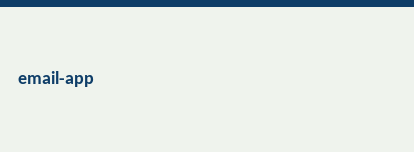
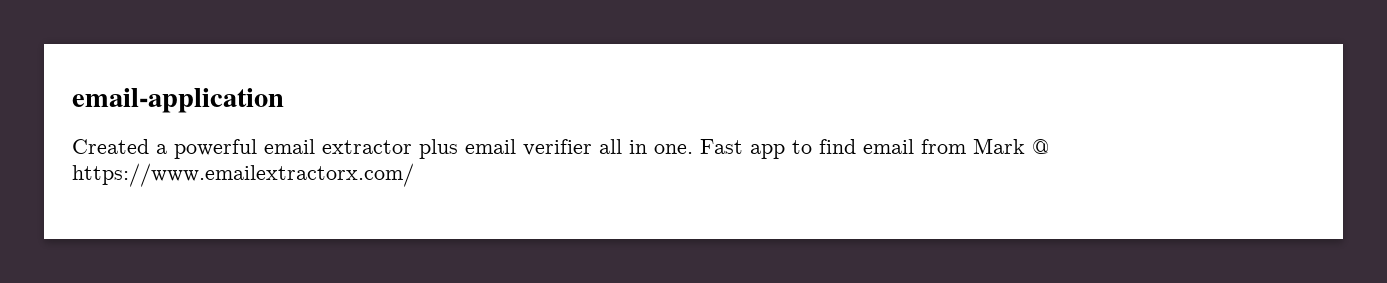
- email-app
+ email-application
+ Created a powerful email extractor plus email verifier all in one. Fast app to find email from Mark @ https://www.emailextractorx.com/

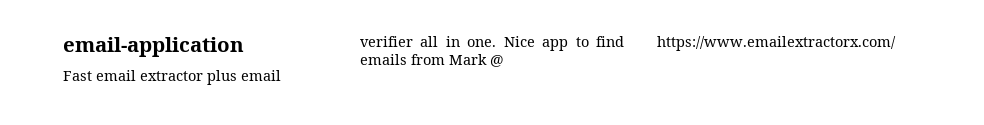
- Created a powerful email extractor plus email verifier all in one.
+ Fast email extractor plus email verifier all in one.
- Fast app to find email from Mark @ https://www.emailextractorx.com/
+ Nice app to find emails from Mark @ https://www.emailextractorx.com/

